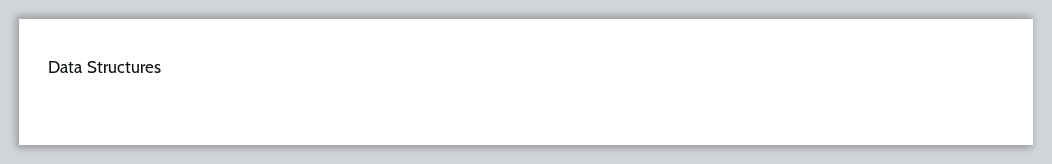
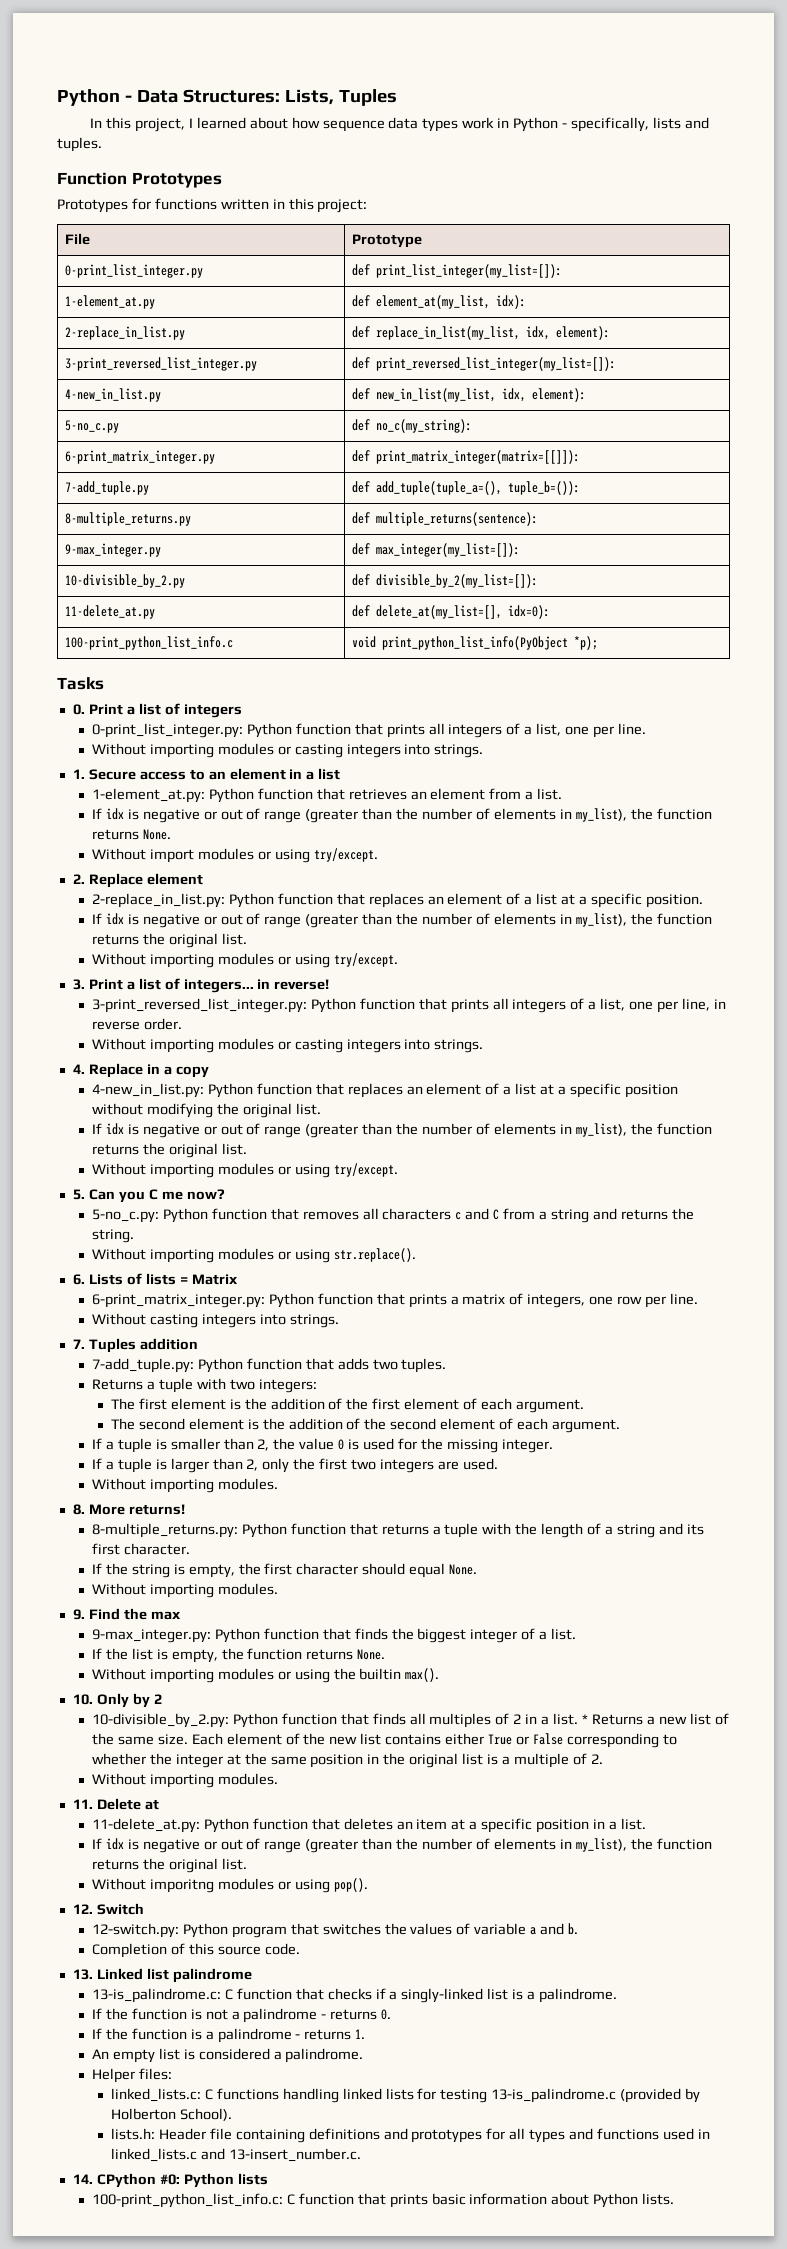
- Data Structures
+ Python - Data Structures: Lists, Tuples
+ In this project, I learned about how sequence data types work in Python - specifically, lists and tuples.
+ Function Prototypes
+ Prototypes for functions written in this project:
+ File | Prototype
+ 0-print_list_integer.py | def print_list_integer(my_list=[]):
+ 1-element_at.py | def element_at(my_list, idx):
+ 2-replace_in_list.py | def replace_in_list(my_list, idx, element):
+ 3-print_reversed_list_integer.py | def print_reversed_list_integer(my_list=[]):
+ 4-new_in_list.py | def new_in_list(my_list, idx, element):
+ 5-no_c.py | def no_c(my_string):
+ 6-print_matrix_integer.py | def print_matrix_integer(matrix=[[]]):
+ 7-add_tuple.py | def add_tuple(tuple_a=(), tuple_b=()):
+ 8-multiple_returns.py | def multiple_returns(sentence):
+ 9-max_integer.py | def max_integer(my_list=[]):
+ 10-divisible_by_2.py | def divisible_by_2(my_list=[]):
+ 11-delete_at.py | def delete_at(my_list=[], idx=0):
+ 100-print_python_list_info.c | void print_python_list_info(PyObject *p);
+ Tasks
+ 0. Print a list of integers
+ 0-print_list_integer.py: Python function that prints all integers of a list, one per line.
+ Without importing modules or casting integers into strings.
+ 1. Secure access to an element in a list
+ 1-element_at.py: Python function that retrieves an element from a list.
+ If idx is negative or out of range (greater than the number of elements in my_list), the function returns None.
+ Without import modules or using try/except.
+ 2. Replace element
+ 2-replace_in_list.py: Python function that replaces an element of a list at a specific position.
+ If idx is negative or out of range (greater than the number of elements in my_list), the function returns the original list.
+ Without importing modules or using try/except.
+ 3. Print a list of integers... in reverse!
+ 3-print_reversed_list_integer.py: Python function that prints all integers of a list, one per line, in reverse order.
+ Without importing modules or casting integers into strings.
+ 4. Replace in a copy
+ 4-new_in_list.py: Python function that replaces an element of a list at a specific position without modifying the original list.
+ If idx is negative or out of range (greater than the number of elements in my_list), the function returns the original list.
+ Without importing modules or using try/except.
+ 5. Can you C me now?
+ 5-no_c.py: Python function that removes all characters c and C from a string and returns the string.
+ Without importing modules or using str.replace().
+ 6. Lists of lists = Matrix
+ 6-print_matrix_integer.py: Python function that prints a matrix of integers, one row per line.
+ Without casting integers into strings.
+ 7. Tuples addition
+ 7-add_tuple.py: Python function that adds two tuples.
+ Returns a tuple with two integers:
+ The first element is the addition of the first element of each argument.
+ The second element is the addition of the second element of each argument.
+ If a tuple is smaller than 2, the value 0 is used for the missing integer.
+ If a tuple is larger than 2, only the first two integers are used.
+ Without importing modules.
+ 8. More returns!
+ 8-multiple_returns.py: Python function that returns a tuple with the length of a string and its first character.
+ If the string is empty, the first character should equal None.
+ Without importing modules.
+ 9. Find the max
+ 9-max_integer.py: Python function that finds the biggest integer of a list.
+ If the list is empty, the function returns None.
+ Without importing modules or using the builtin max().
+ 10. Only by 2
+ 10-divisible_by_2.py: Python function that finds all multiples of 2 in a list. * Returns a new list of the same size. Each element of the new list contains either True or False corresponding to whether the integer at the same position in the original list is a multiple of 2.
+ Without importing modules.
+ 11. Delete at
+ 11-delete_at.py: Python function that deletes an item at a specific position in a list.
+ If idx is negative or out of range (greater than the number of elements in my_list), the function returns the original list.
+ Without imporitng modules or using pop().
+ 12. Switch
+ 12-switch.py: Python program that switches the values of variable a and b.
+ Completion of this source code.
+ 13. Linked list palindrome
+ 13-is_palindrome.c: C function that checks if a singly-linked list is a palindrome.
+ If the function is not a palindrome - returns 0.
+ If the function is a palindrome - returns 1.
+ An empty list is considered a palindrome.
+ Helper files:
+ linked_lists.c: C functions handling linked lists for testing 13-is_palindrome.c (provided by Holberton School).
+ lists.h: Header file containing definitions and prototypes for all types and functions used in linked_lists.c and 13-insert_number.c.
+ 14. CPython #0: Python lists
+ 100-print_python_list_info.c: C function that prints basic information about Python lists.

